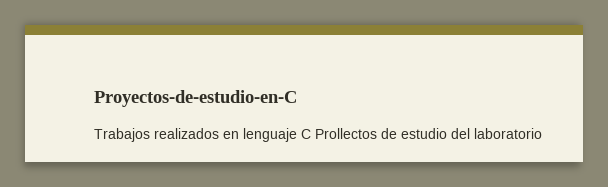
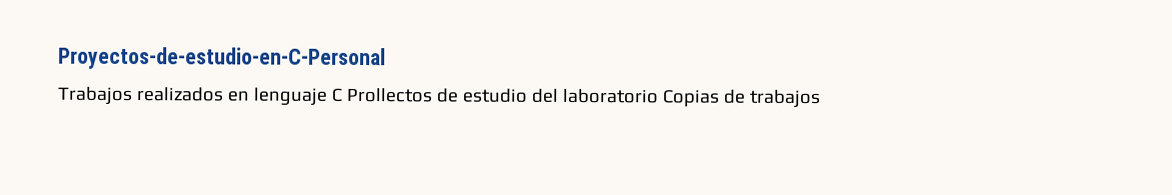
- Proyectos-de-estudio-en-C
+ Proyectos-de-estudio-en-C-Personal
- Trabajos realizados en lenguaje C Prollectos de estudio del laboratorio
+ Trabajos realizados en lenguaje C Prollectos de estudio del laboratorio Copias de trabajos

